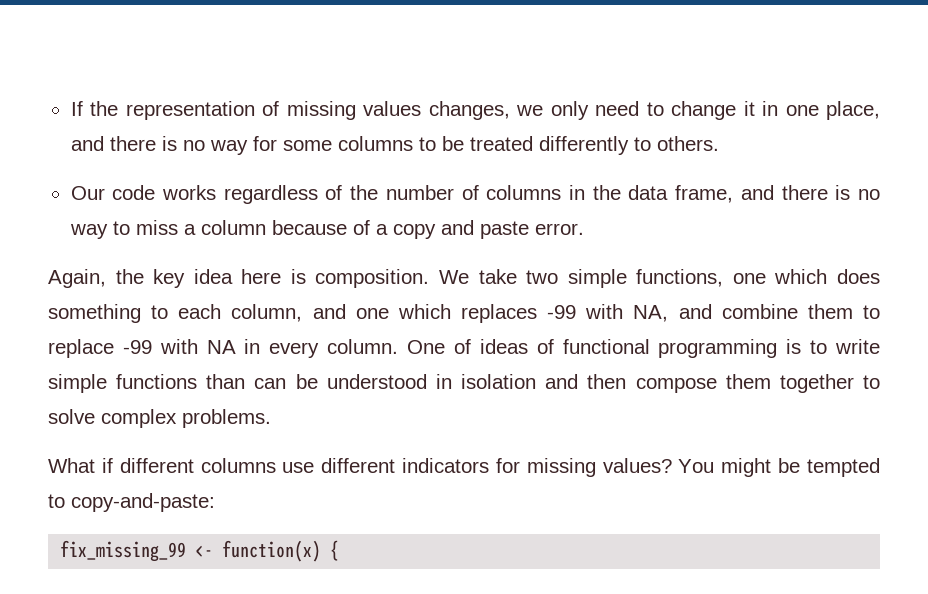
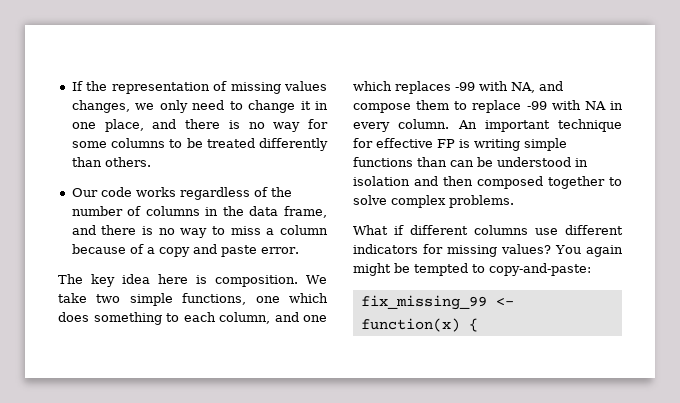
- If the representation of missing values changes, we only need to change it in one place, and there is no way for some columns to be treated differently to others.
+ If the representation of missing values changes, we only need to change it in one place, and there is no way for some columns to be treated differently than others.
- Again, the key idea here is composition.
+ The key idea here is composition.
- We take two simple functions, one which does something to each column, and one which replaces -99 with NA, and combine them to replace -99 with NA in every column.
+ We take two simple functions, one which does something to each column, and one which replaces -99 with NA, and compose them to replace -99 with NA in every column.
- One of ideas of functional programming is to write simple functions than can be understood in isolation and then compose them together to solve complex problems.
+ An important technique for effective FP is writing simple functions than can be understood in isolation and then composed together to solve complex problems.
- You might be tempted to copy-and-paste:
+ You again might be tempted to copy-and-paste:

